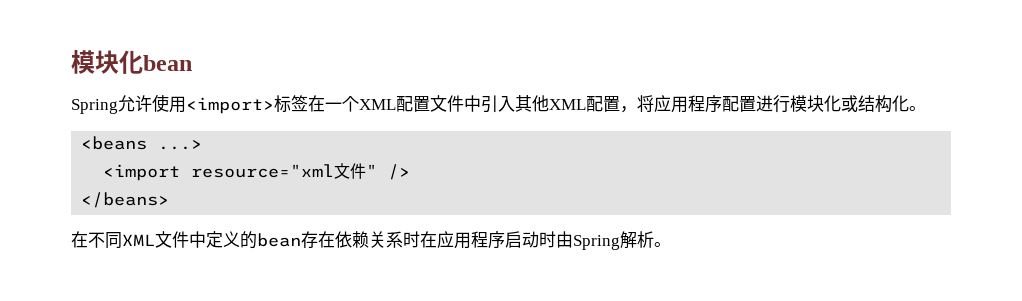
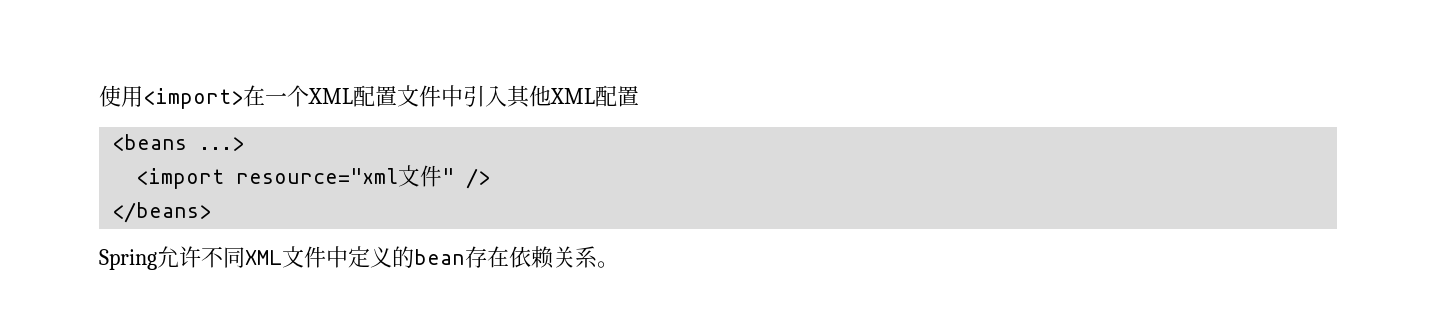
- 模块化bean
- Spring允许使用<import>标签在一个XML配置文件中引入其他XML配置，将应用程序配置进行模块化或结构化。
+ 使用<import>在一个XML配置文件中引入其他XML配置
- 在不同XML文件中定义的bean存在依赖关系时在应用程序启动时由Spring解析。
+ Spring允许不同XML文件中定义的bean存在依赖关系。

